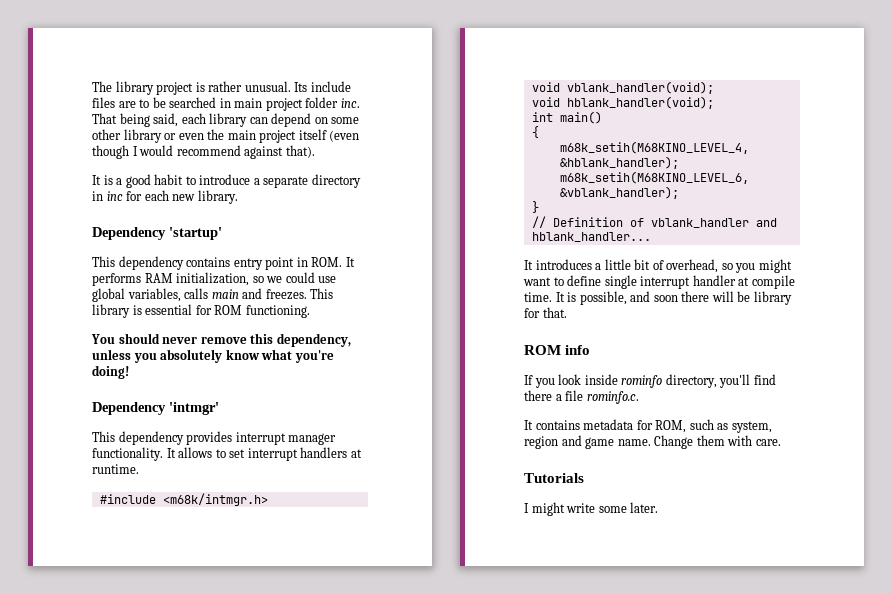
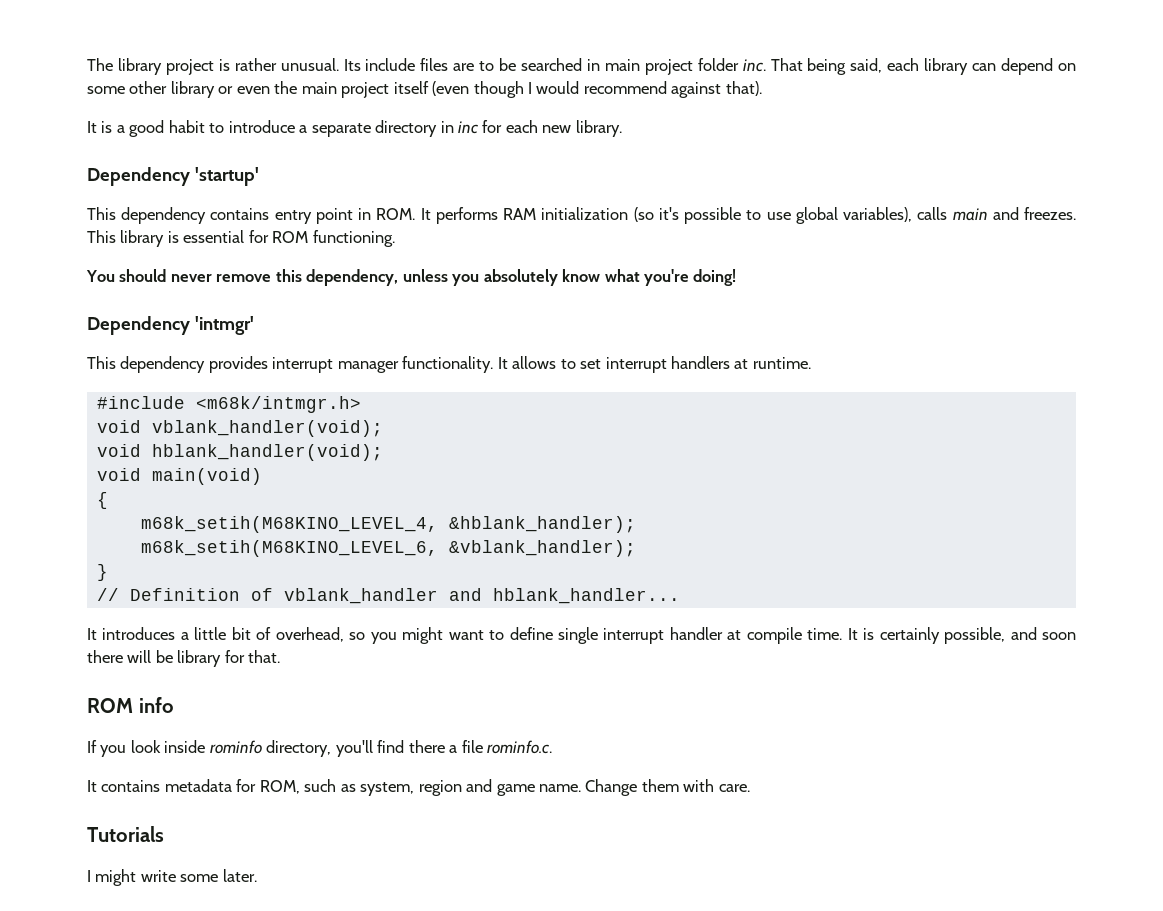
- This dependency contains entry point in ROM. It performs RAM initialization, so we could use global variables, calls main and freezes.
+ This dependency contains entry point in ROM. It performs RAM initialization (so it's possible to use global variables), calls main and freezes.
- int main()
+ void main(void)
- It is possible, and soon there will be library for that.
+ It is certainly possible, and soon there will be library for that.

